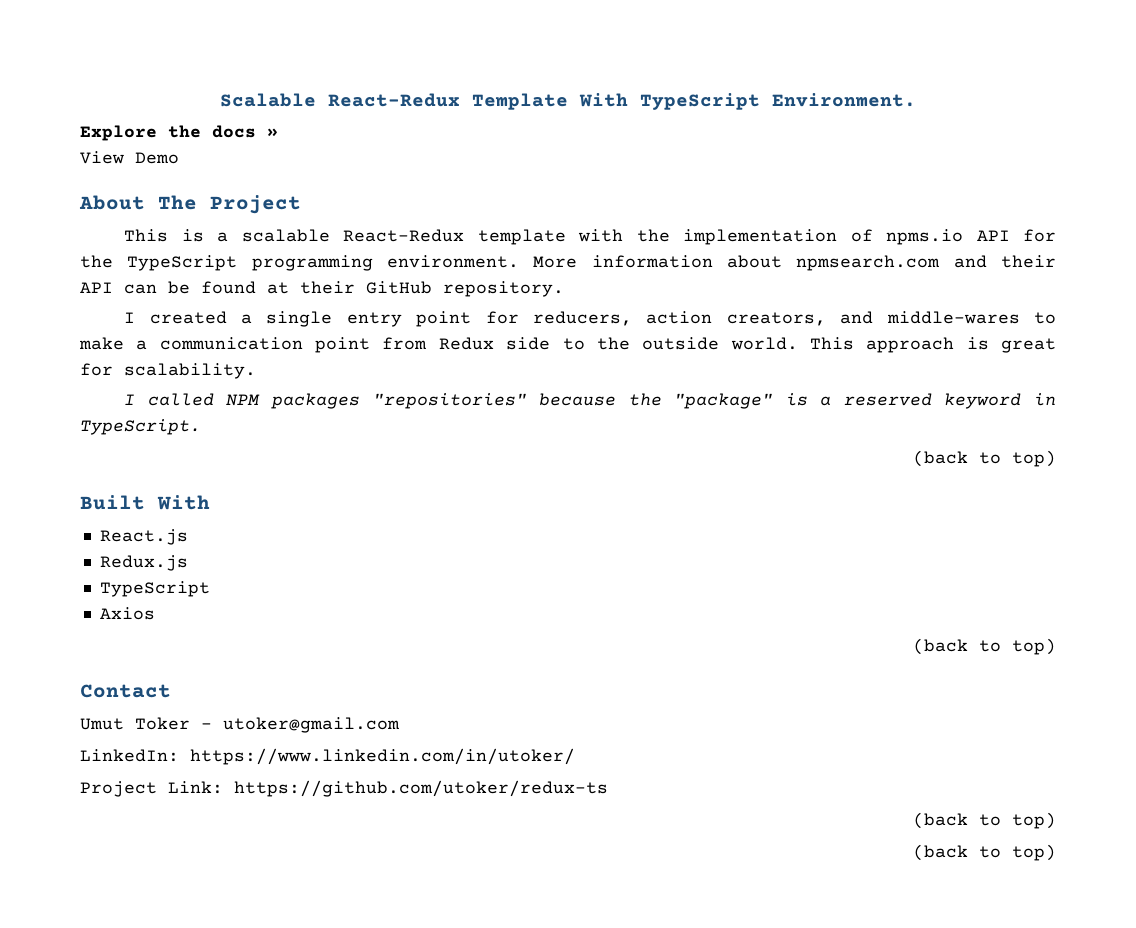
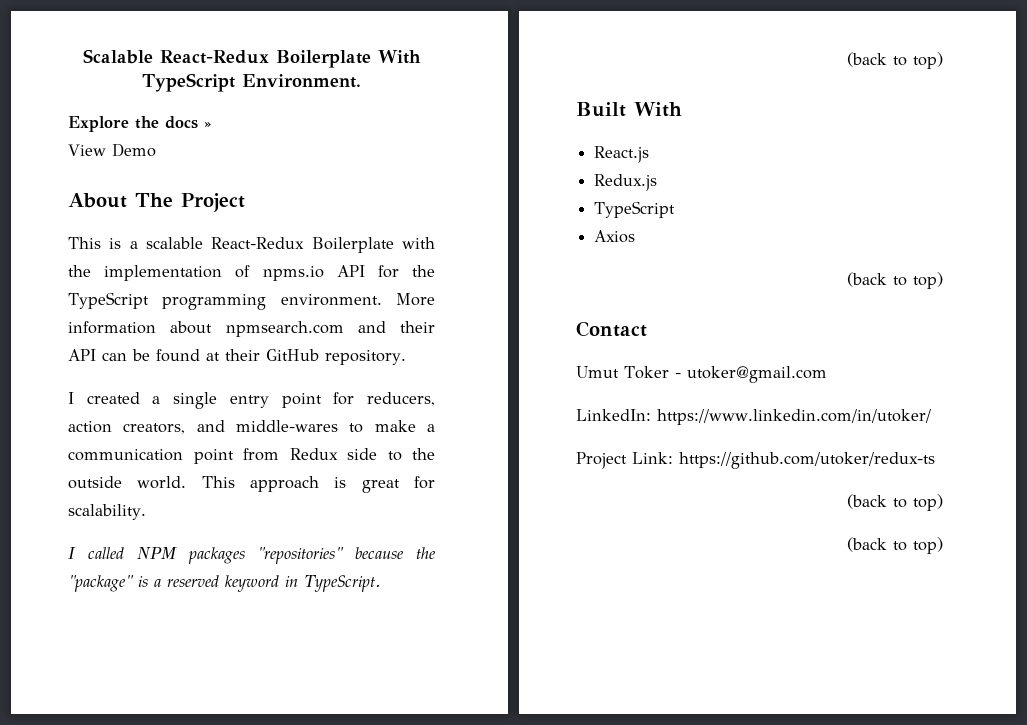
- Scalable React-Redux Template With TypeScript Environment.
+ Scalable React-Redux Boilerplate With TypeScript Environment.
- This is a scalable React-Redux template with the implementation of npms.io API for the TypeScript programming environment.
+ This is a scalable React-Redux Boilerplate with the implementation of npms.io API for the TypeScript programming environment.

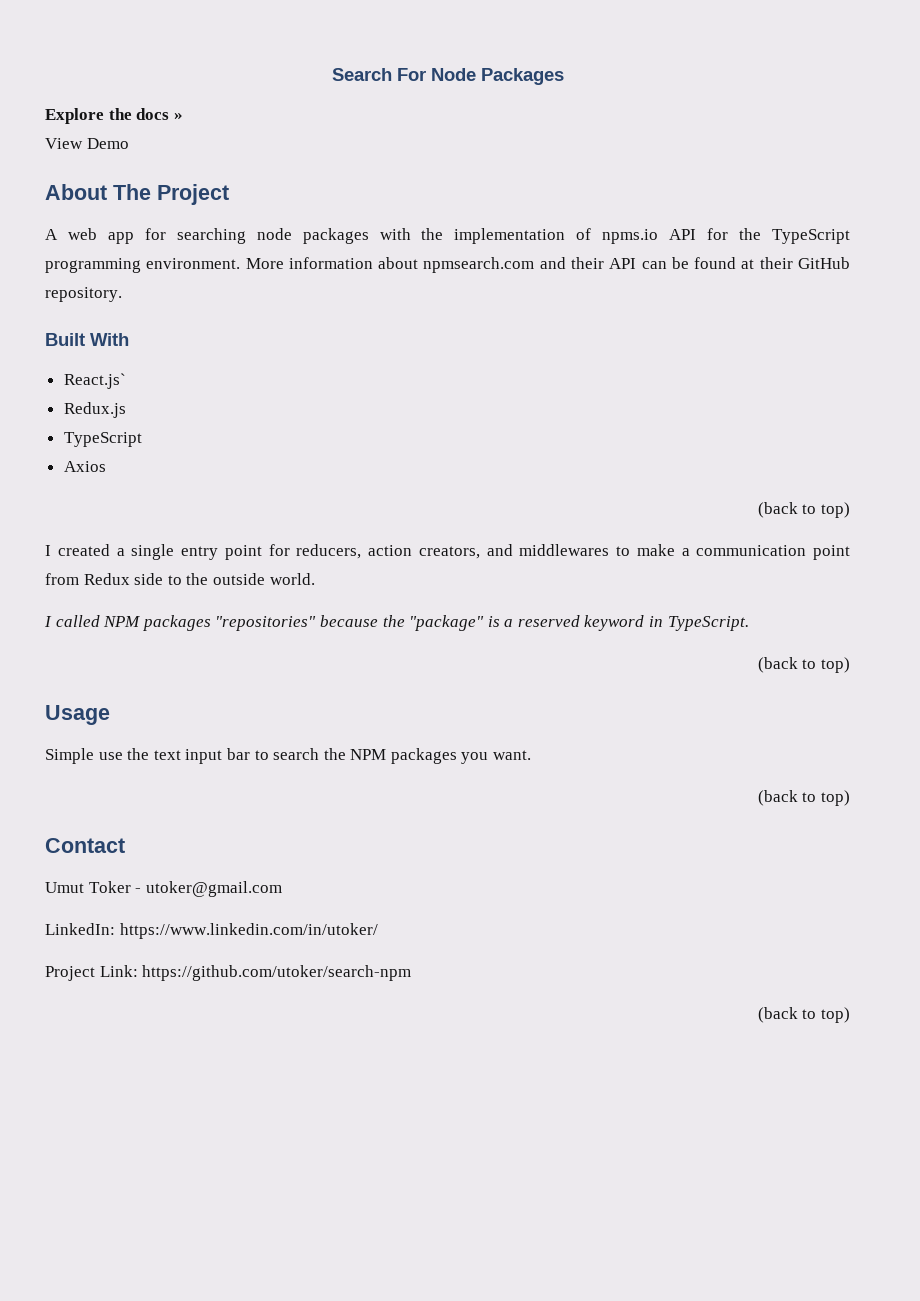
- Scalable React-Redux Boilerplate With TypeScript Environment.
+ Search For Node Packages
- This is a scalable React-Redux Boilerplate with the implementation of npms.io API for the TypeScript programming environment.
+ A web app for searching node packages with the implementation of npms.io API for the TypeScript programming environment.
+ Built With
+ React.js`
+ Redux.js
+ TypeScript
+ Axios
+ (back to top)
- I created a single entry point for reducers, action creators, and middle-wares to make a communication point from Redux side to the outside world. This approach is great for scalability.
+ I created a single entry point for reducers, action creators, and middlewares to make a communication point from Redux side to the outside world.
- Built With
- React.js
- Redux.js
- TypeScript
- Axios
+ Usage
+ Simple use the text input bar to search the NPM packages you want.
- Project Link: https://github.com/utoker/redux-ts
- (back to top)
+ Project Link: https://github.com/utoker/search-npm

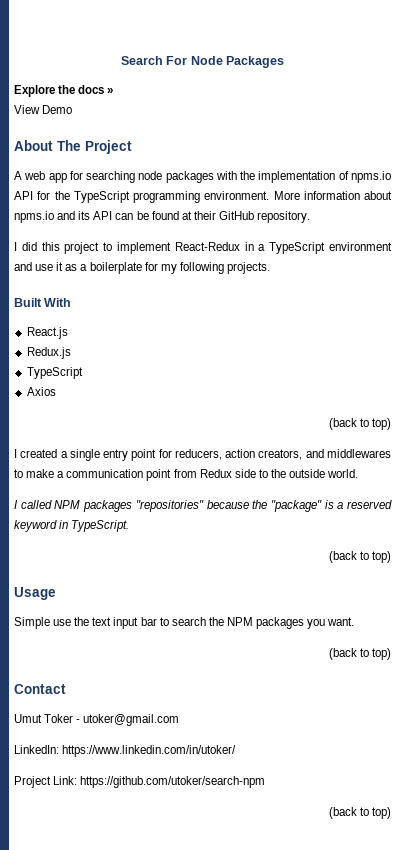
- More information about npmsearch.com and their API can be found at their GitHub repository.
+ More information about npms.io and its API can be found at their GitHub repository.
+ I did this project to implement React-Redux in a TypeScript environment and use it as a boilerplate for my following projects.
- React.js`
+ React.js

